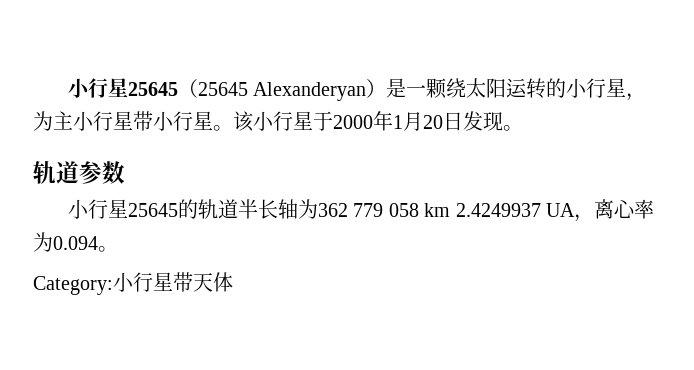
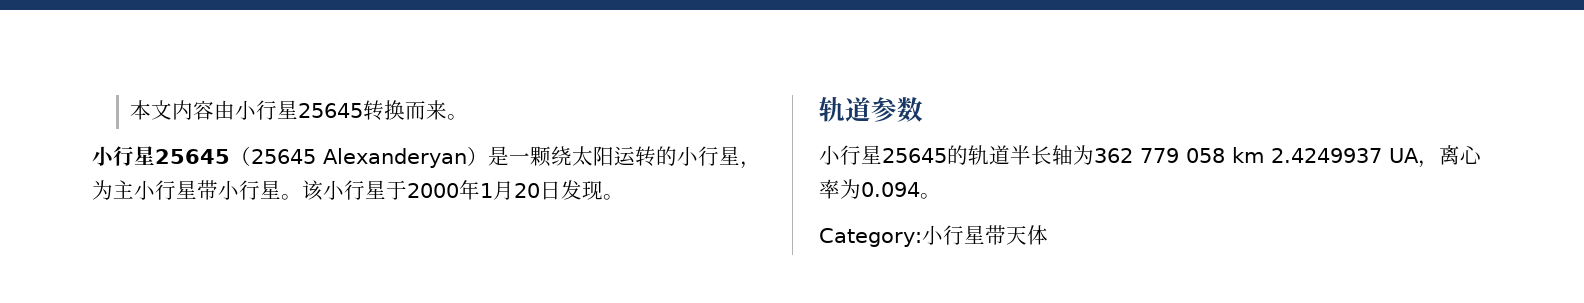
+ 本文内容由小行星25645转换而来。

